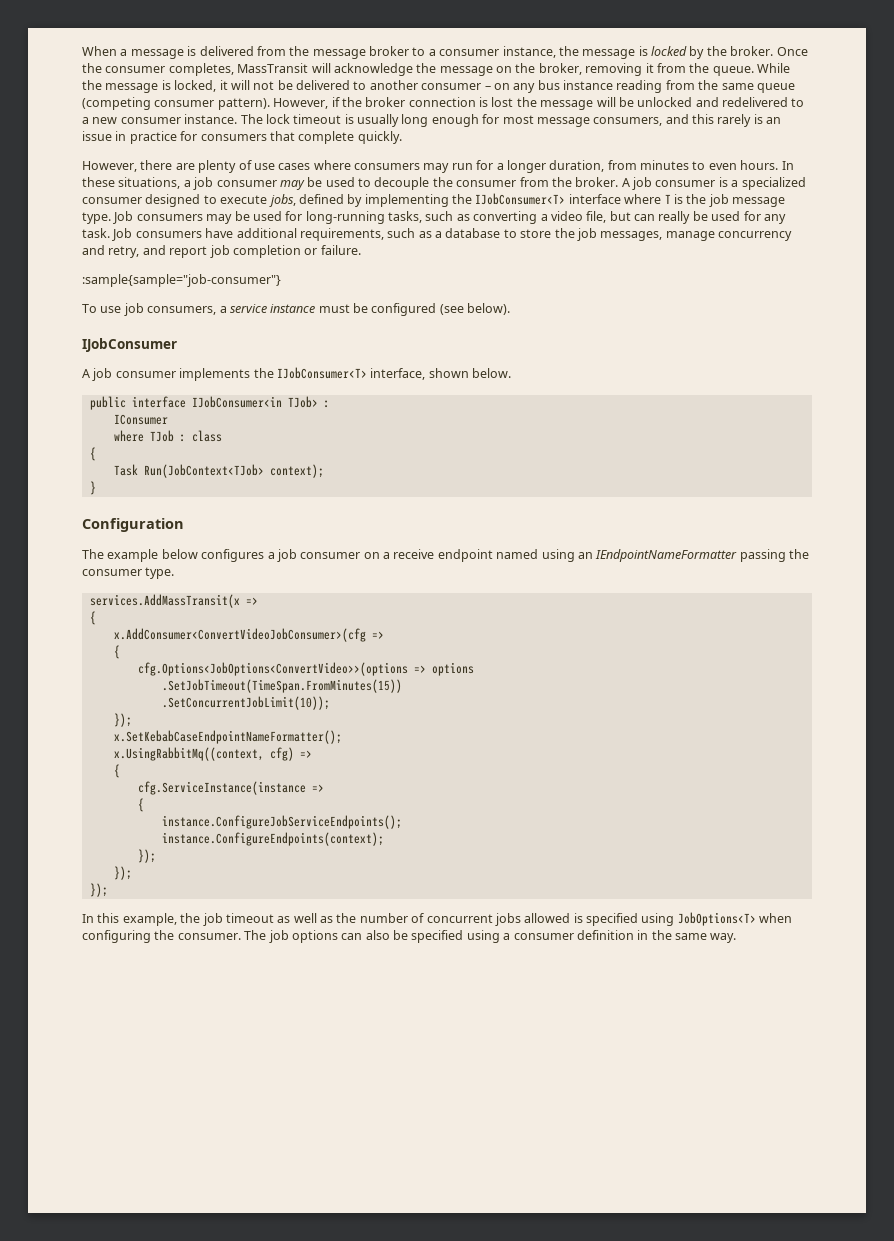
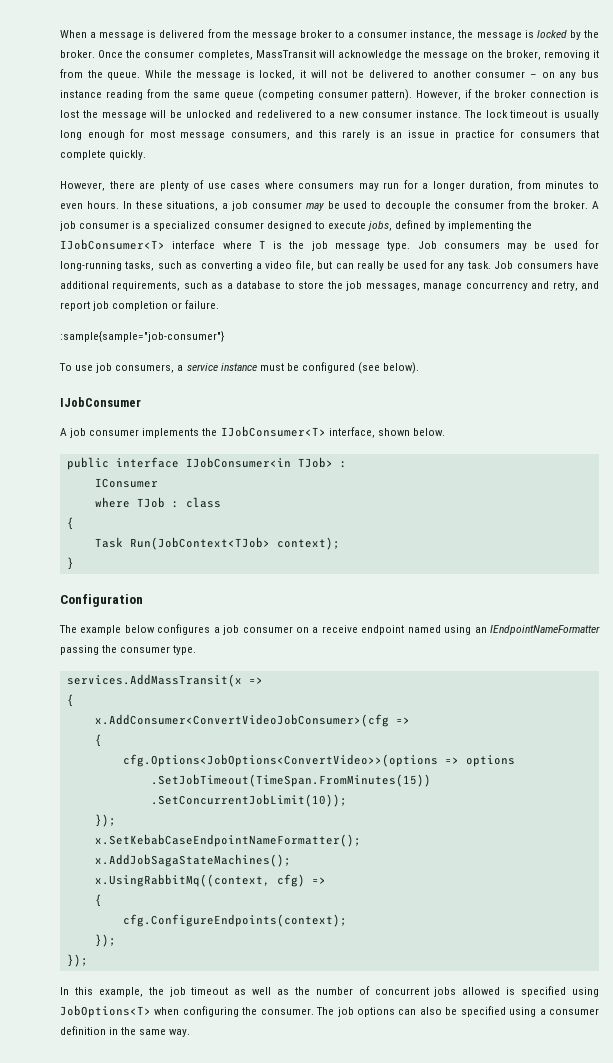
+ x.AddJobSagaStateMachines();
- cfg.ServiceInstance(instance =>
- {
- instance.ConfigureJobServiceEndpoints();
- instance.ConfigureEndpoints(context);
- });
+ cfg.ConfigureEndpoints(context);

